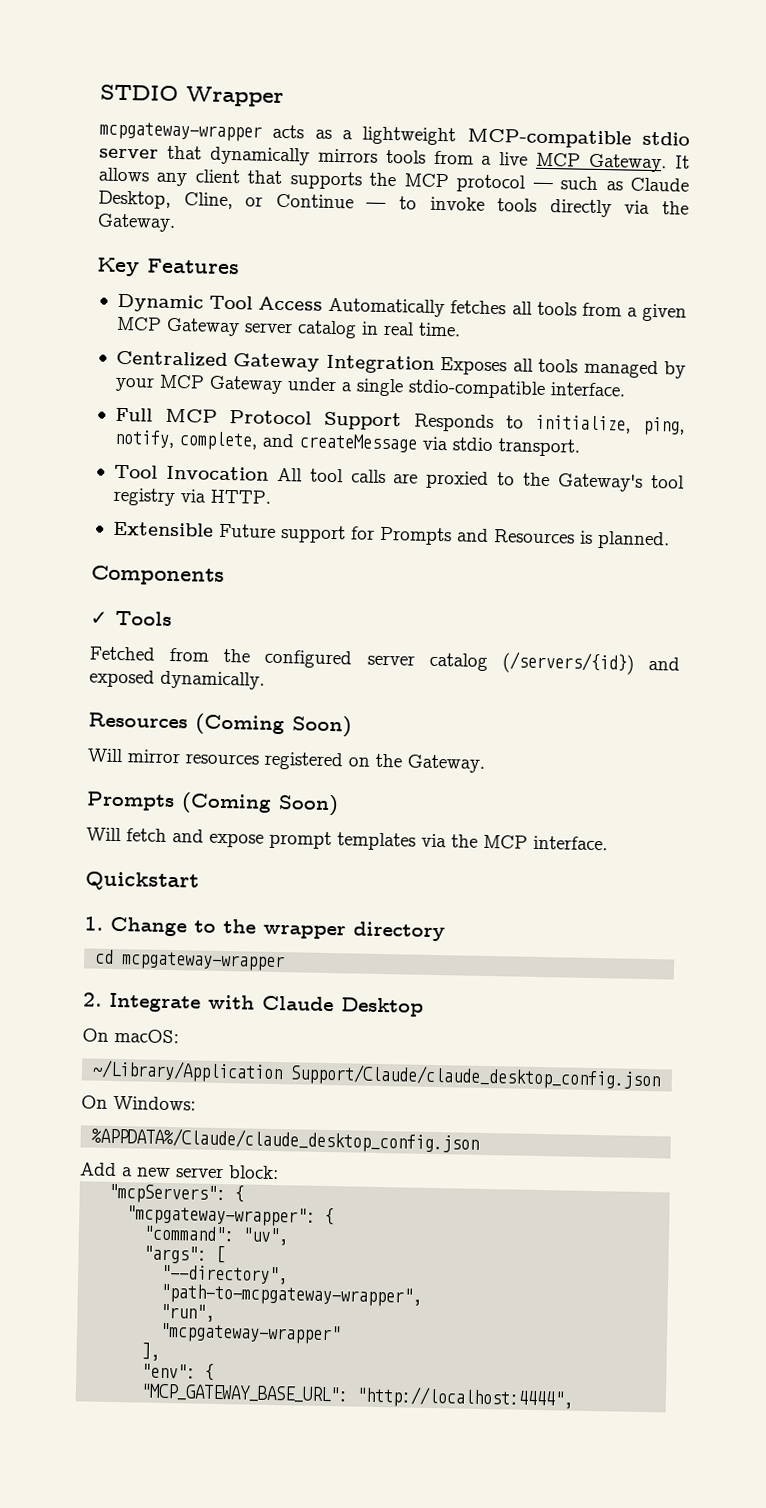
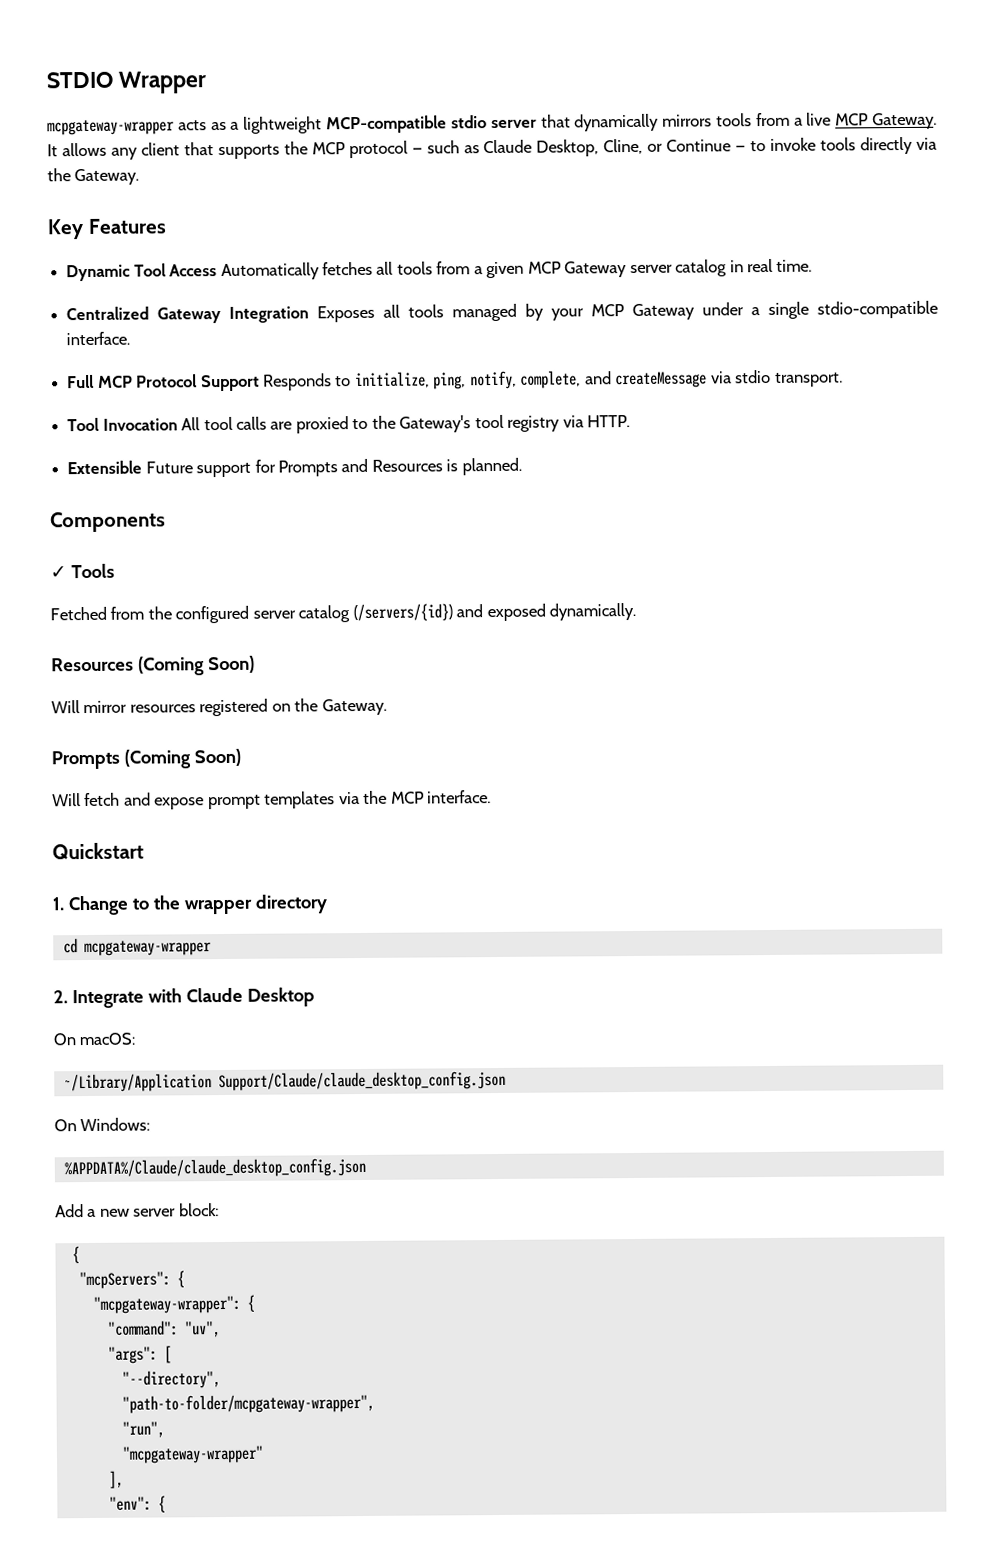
  Add a new server block:
+ {
- "path-to-mcpgateway-wrapper",
+ "path-to-folder/mcpgateway-wrapper",
- "MCP_GATEWAY_BASE_URL": "http://localhost:4444",

